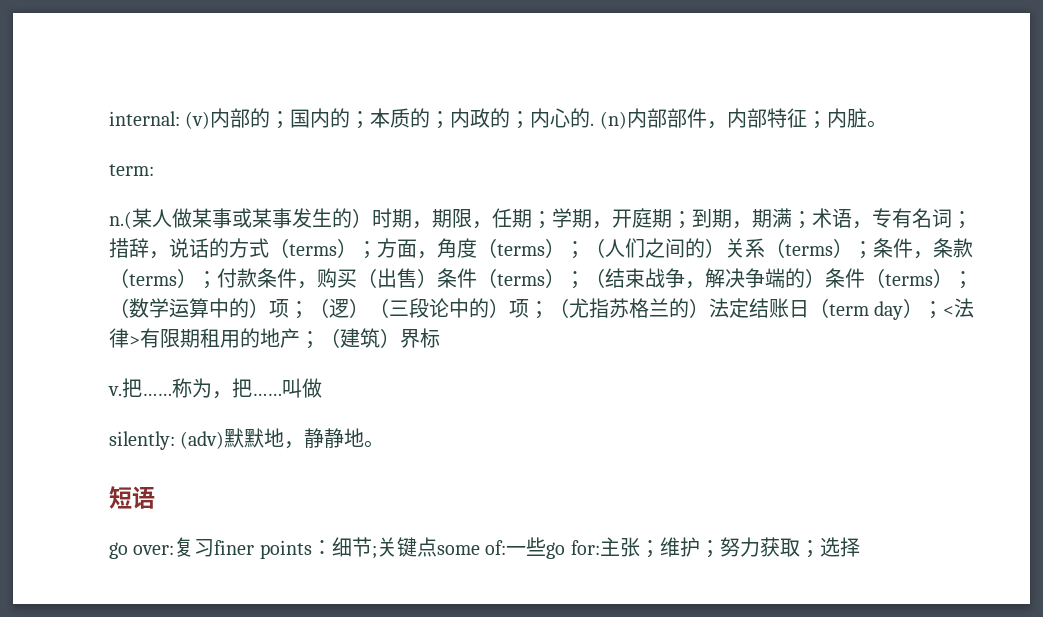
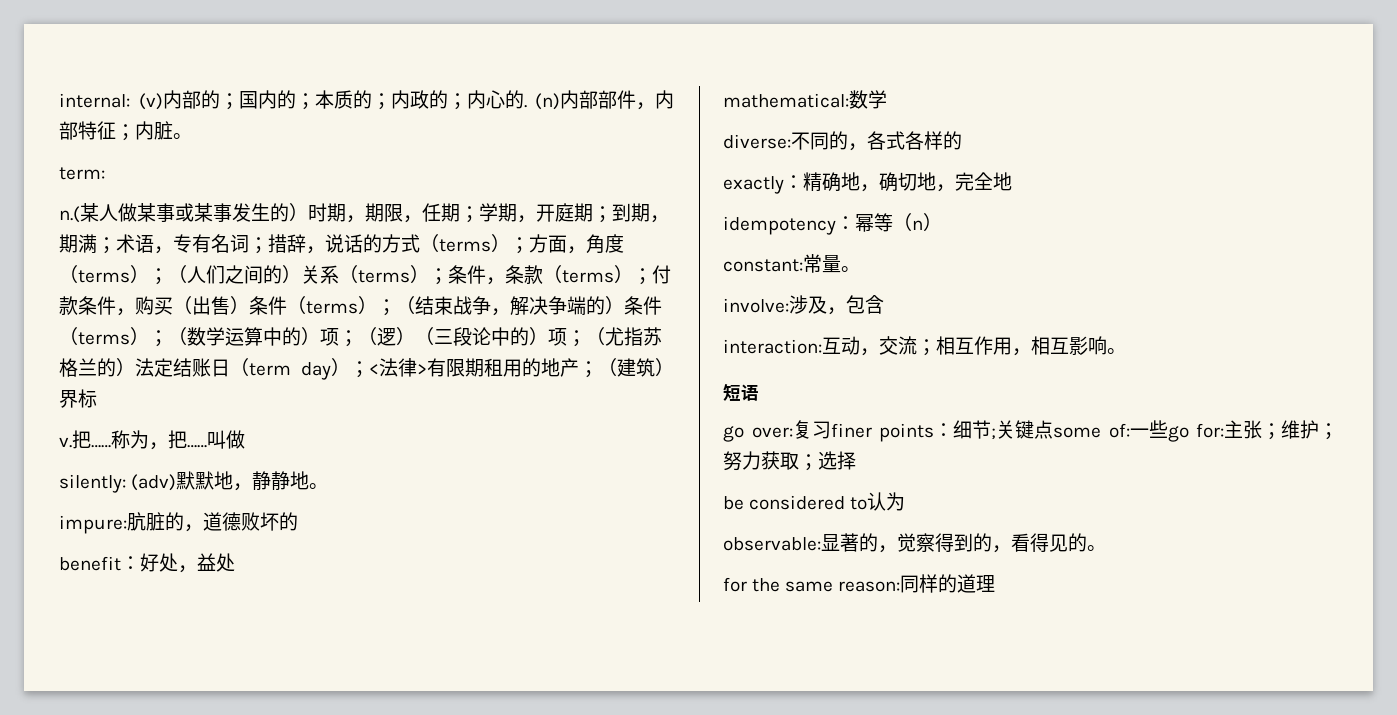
+ impure:肮脏的，道德败坏的
+ benefit：好处，益处
+ mathematical:数学
+ diverse:不同的，各式各样的
+ exactly：精确地，确切地，完全地
+ idempotency：幂等（n）
+ constant:常量。
+ involve:涉及，包含
+ interaction:互动，交流；相互作用，相互影响。
+ be considered to认为
+ observable:显著的，觉察得到的，看得见的。
+ for the same reason:同样的道理

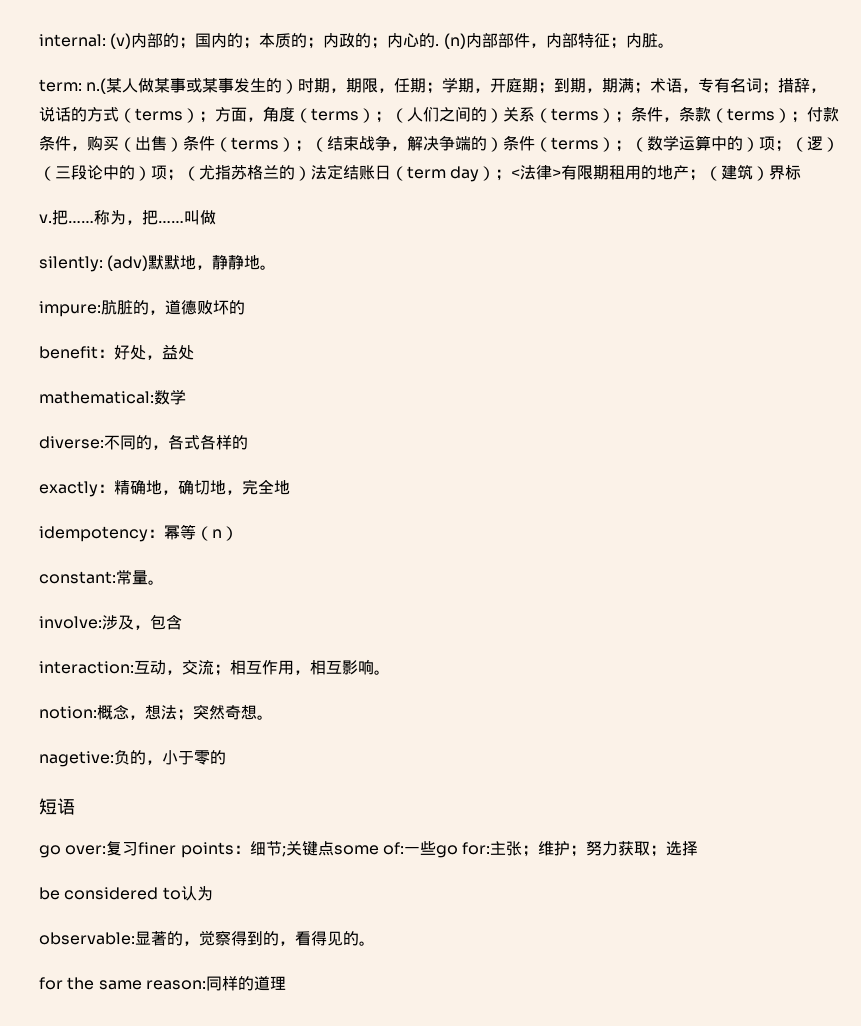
- term:
- n.(某人做某事或某事发生的）时期，期限，任期；
+ term: n.(某人做某事或某事发生的）时期，期限，任期；
+ notion:概念，想法；突然奇想。
+ nagetive:负的，小于零的

